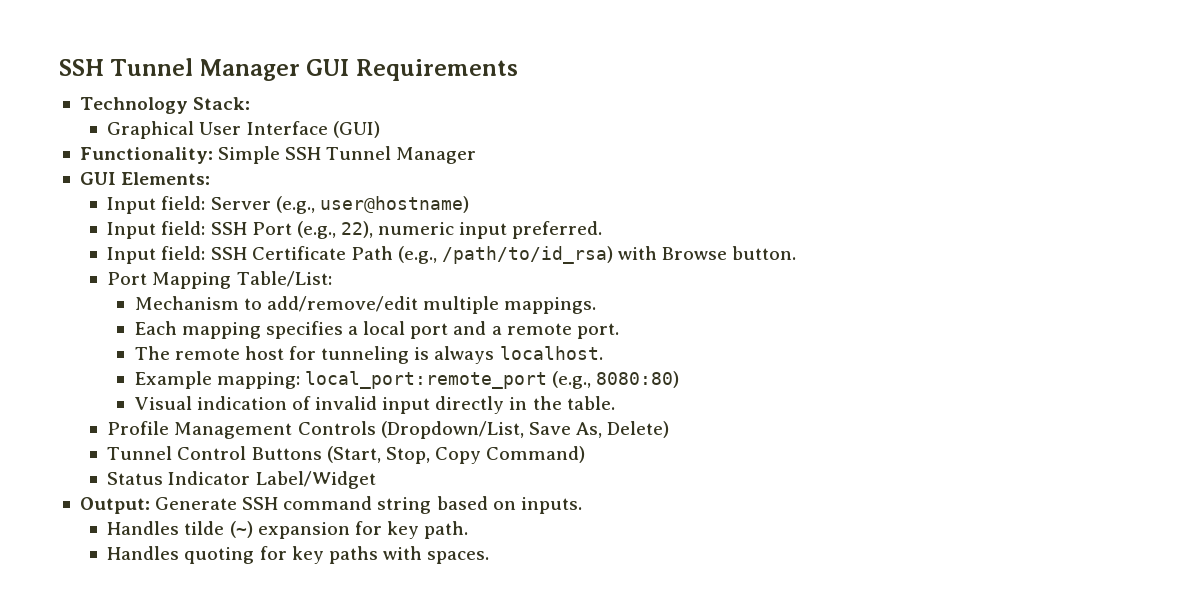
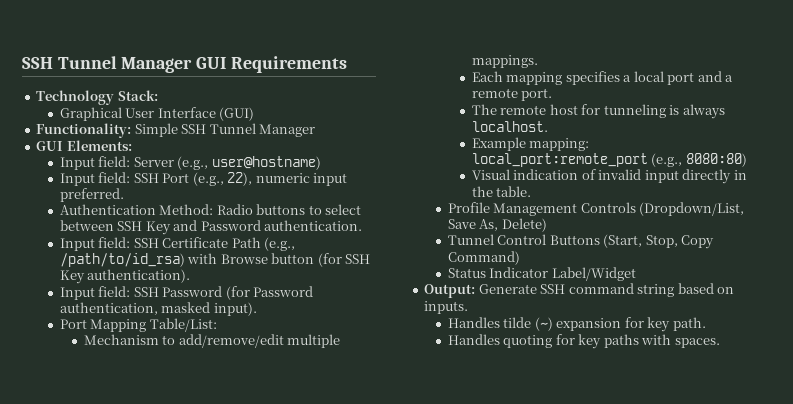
+ Authentication Method: Radio buttons to select between SSH Key and Password authentication.
- Input field: SSH Certificate Path (e.g., /path/to/id_rsa) with Browse button.
+ Input field: SSH Certificate Path (e.g., /path/to/id_rsa) with Browse button (for SSH Key authentication).
+ Input field: SSH Password (for Password authentication, masked input).

